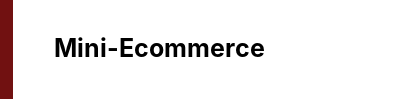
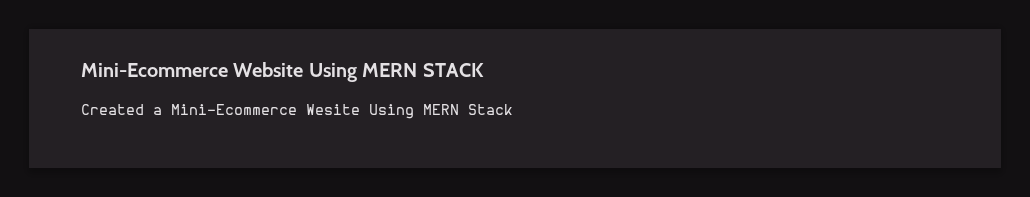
- Mini-Ecommerce
+ Mini-Ecommerce Website Using MERN STACK
+ Created a Mini-Ecommerce Wesite Using MERN Stack

